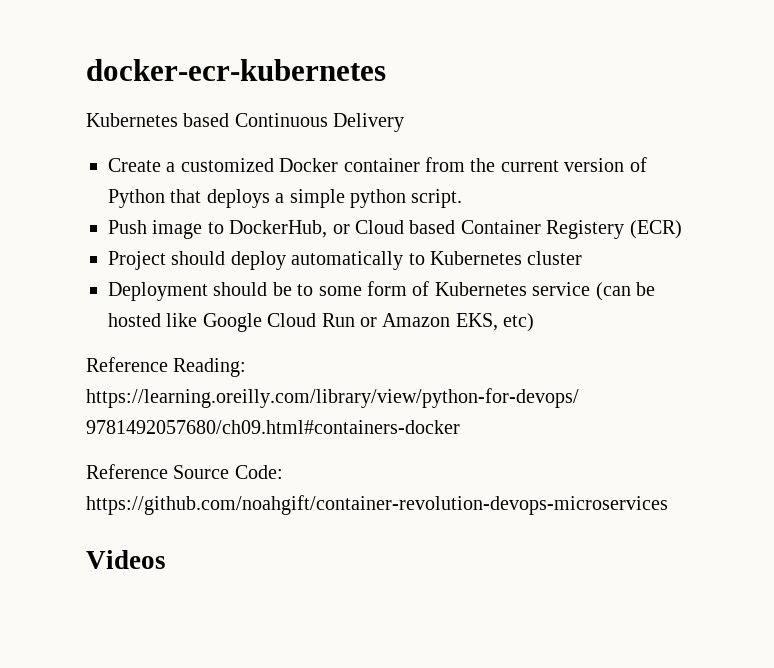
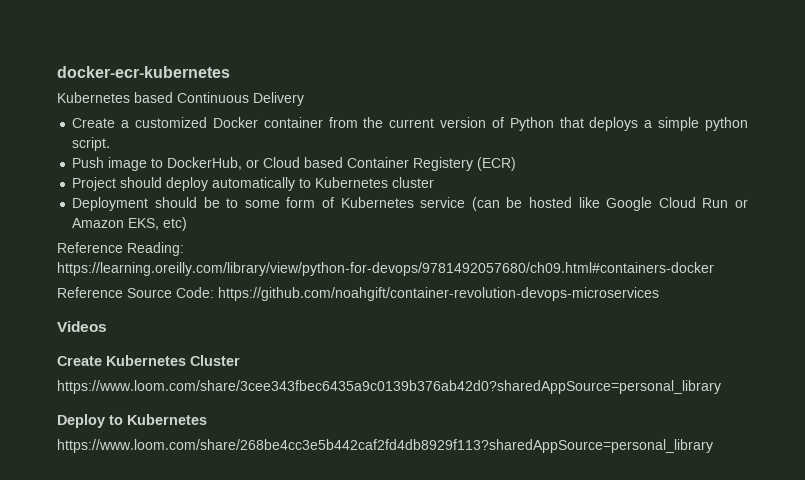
+ Create Kubernetes Cluster
+ https://www.loom.com/share/3cee343fbec6435a9c0139b376ab42d0?sharedAppSource=personal_library
+ Deploy to Kubernetes
+ https://www.loom.com/share/268be4cc3e5b442caf2fd4db8929f113?sharedAppSource=personal_library

